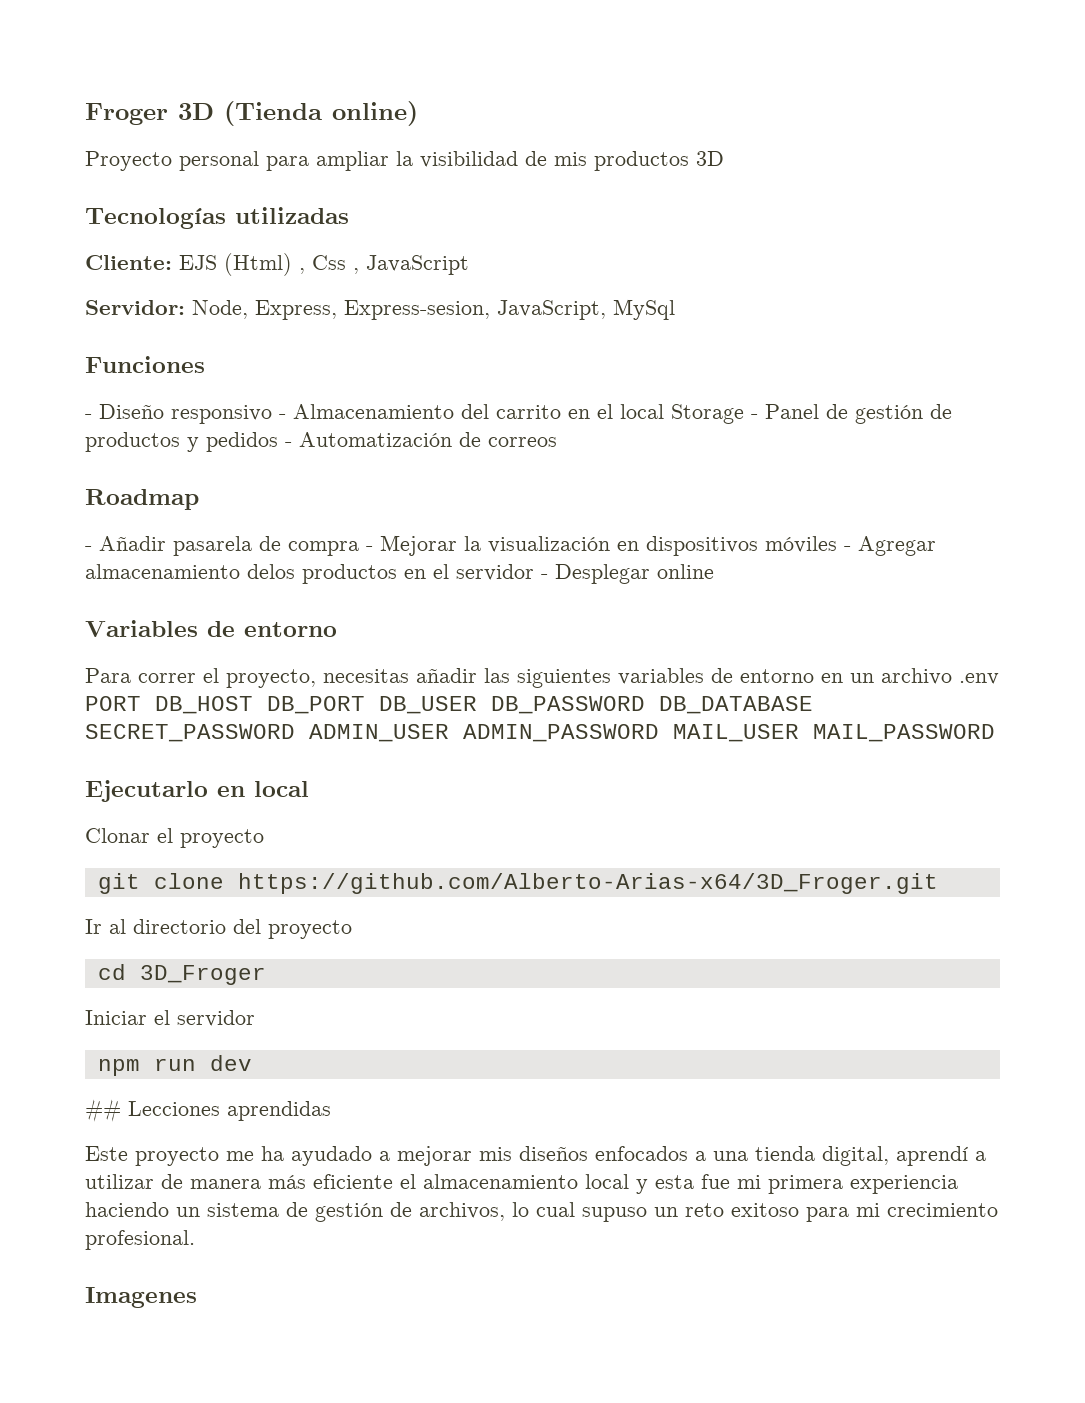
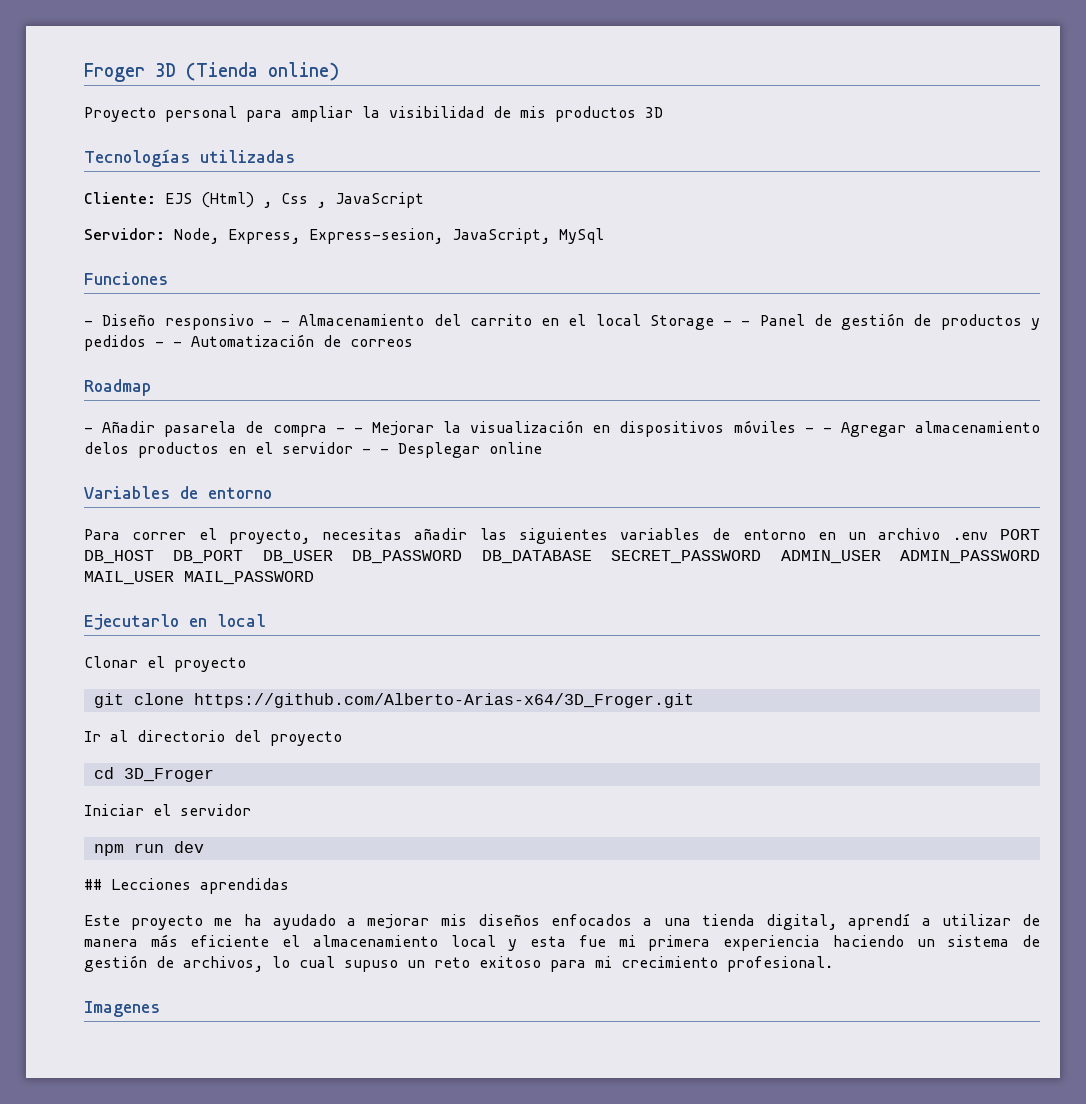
- - Diseño responsivo - Almacenamiento del carrito en el local Storage - Panel de gestión de productos y pedidos - Automatización de correos
+ - Diseño responsivo - - Almacenamiento del carrito en el local Storage - - Panel de gestión de productos y pedidos - - Automatización de correos
- - Añadir pasarela de compra - Mejorar la visualización en dispositivos móviles - Agregar almacenamiento delos productos en el servidor - Desplegar online
+ - Añadir pasarela de compra - - Mejorar la visualización en dispositivos móviles - - Agregar almacenamiento delos productos en el servidor - - Desplegar online

